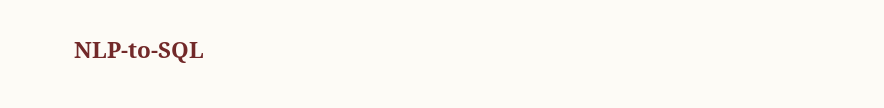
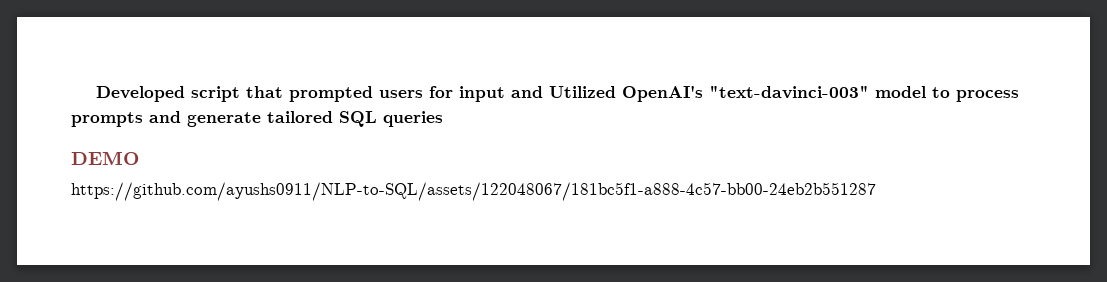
- NLP-to-SQL
+ Developed script that prompted users for input and Utilized OpenAI's "text-davinci-003" model to process prompts and generate tailored SQL queries
+ DEMO
+ https://github.com/ayushs0911/NLP-to-SQL/assets/122048067/181bc5f1-a888-4c57-bb00-24eb2b551287

